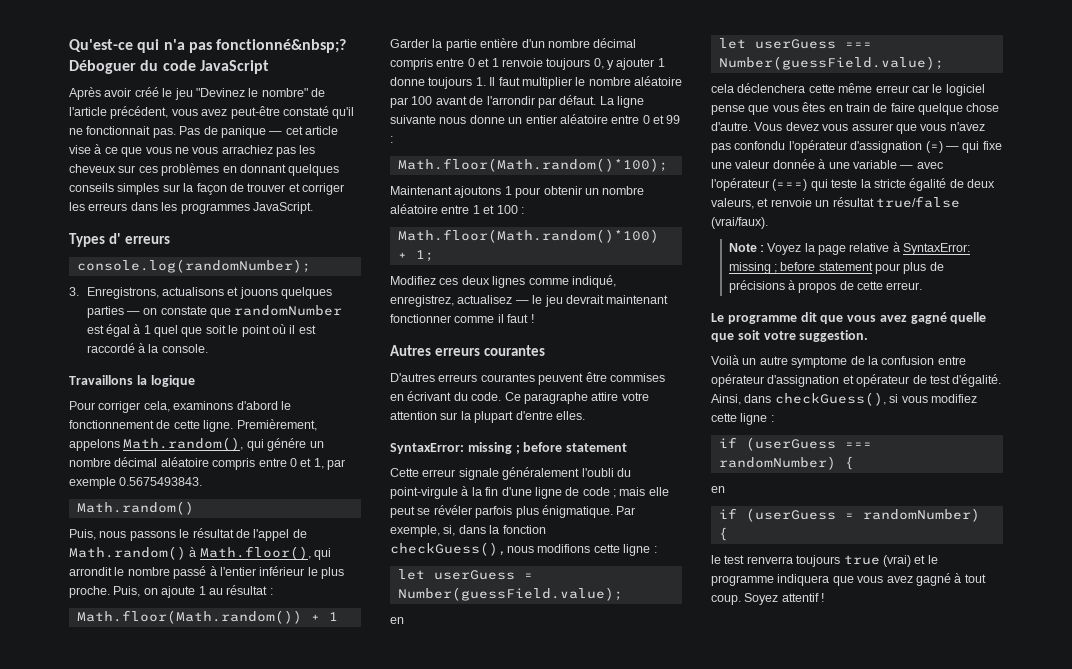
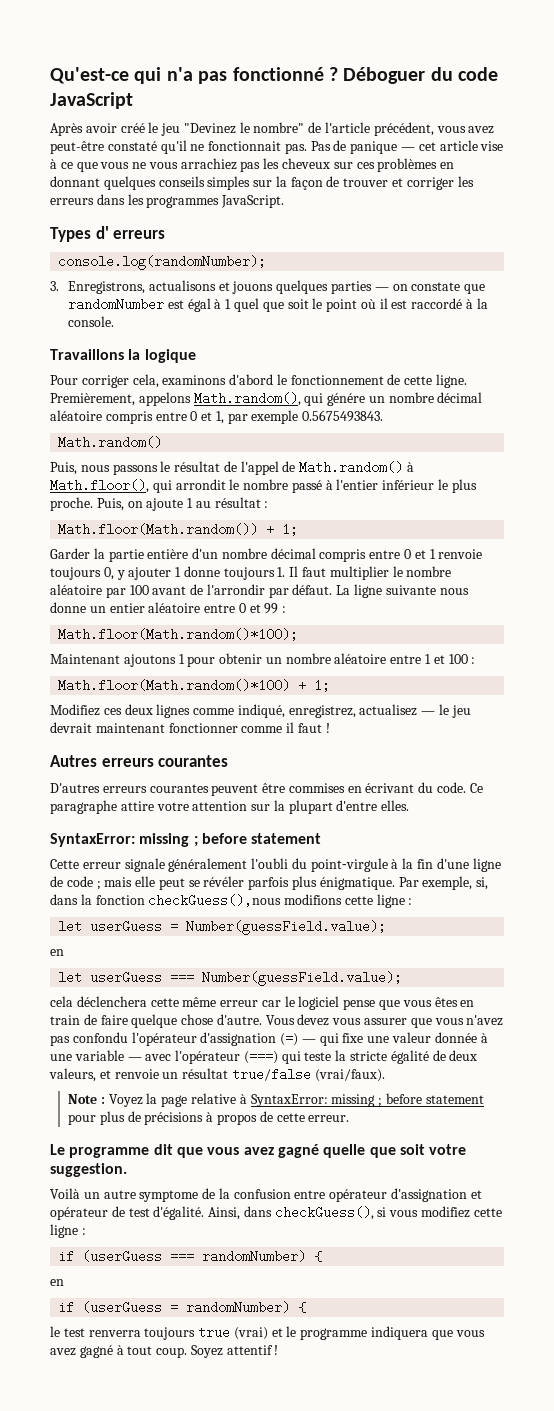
- Qu'est-ce qui n'a pas fonctionné&nbsp;?
+ Qu'est-ce qui n'a pas fonctionné ?
- Math.floor(Math.random()) + 1
+ Math.floor(Math.random()) + 1;

